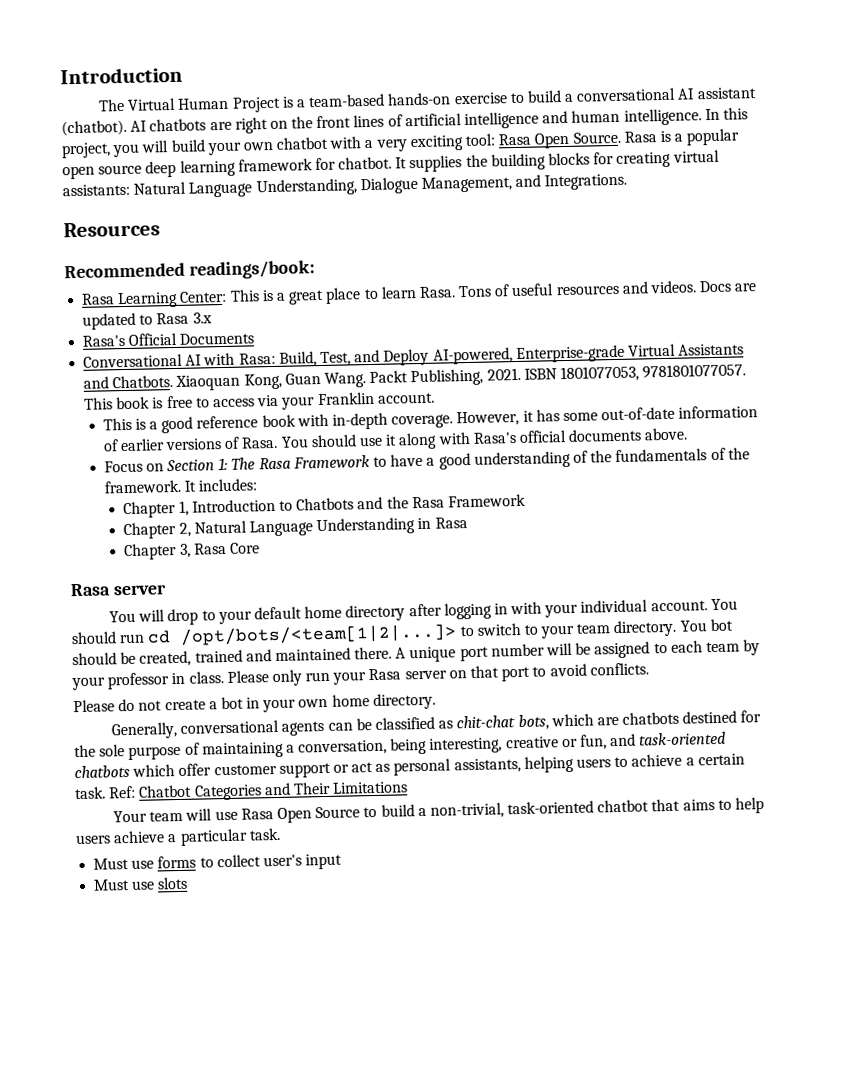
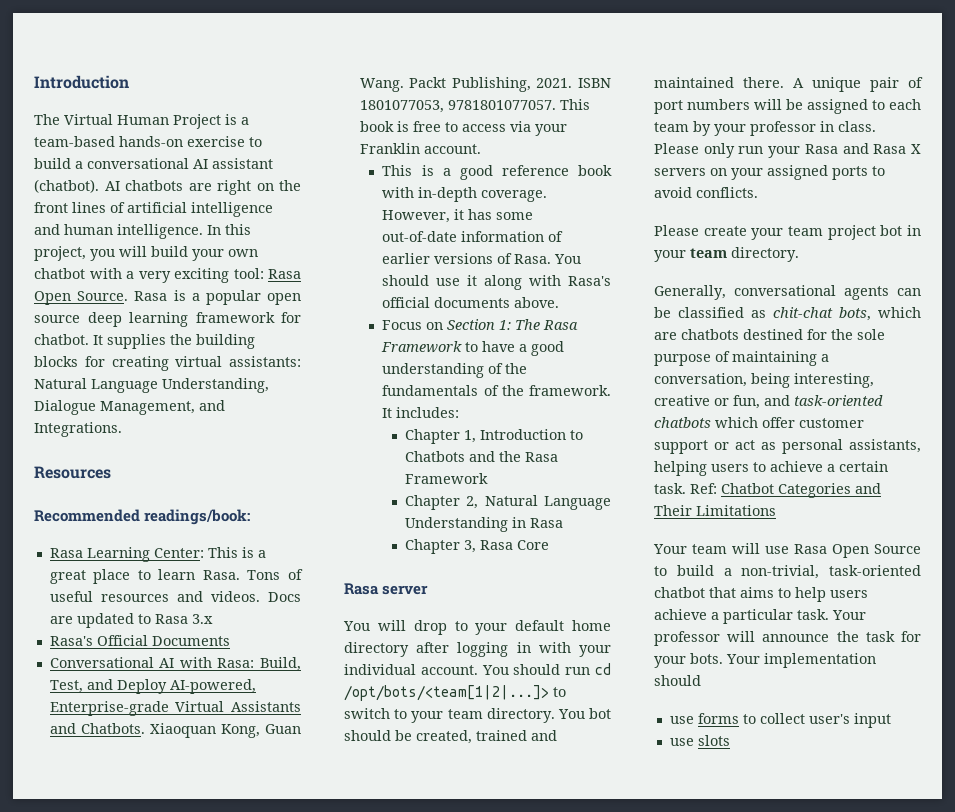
- A unique port number will be assigned to each team by your professor in class.
+ A unique pair of port numbers will be assigned to each team by your professor in class.
- Please only run your Rasa server on that port to avoid conflicts.
+ Please only run your Rasa and Rasa X servers on your assigned ports to avoid conflicts.
- Please do not create a bot in your own home directory.
+ Please create your team project bot in your team directory.
- Your team will use Rasa Open Source to build a non-trivial, task-oriented chatbot that aims to help users achieve a particular task.
- Must use forms to collect user's input
+ Your team will use Rasa Open Source to build a non-trivial, task-oriented chatbot that aims to help users achieve a particular task. Your professor will announce the task for your bots. Your implementation should
+ use forms to collect user's input
- Must use slots
+ use slots

